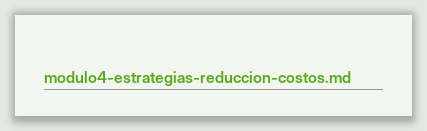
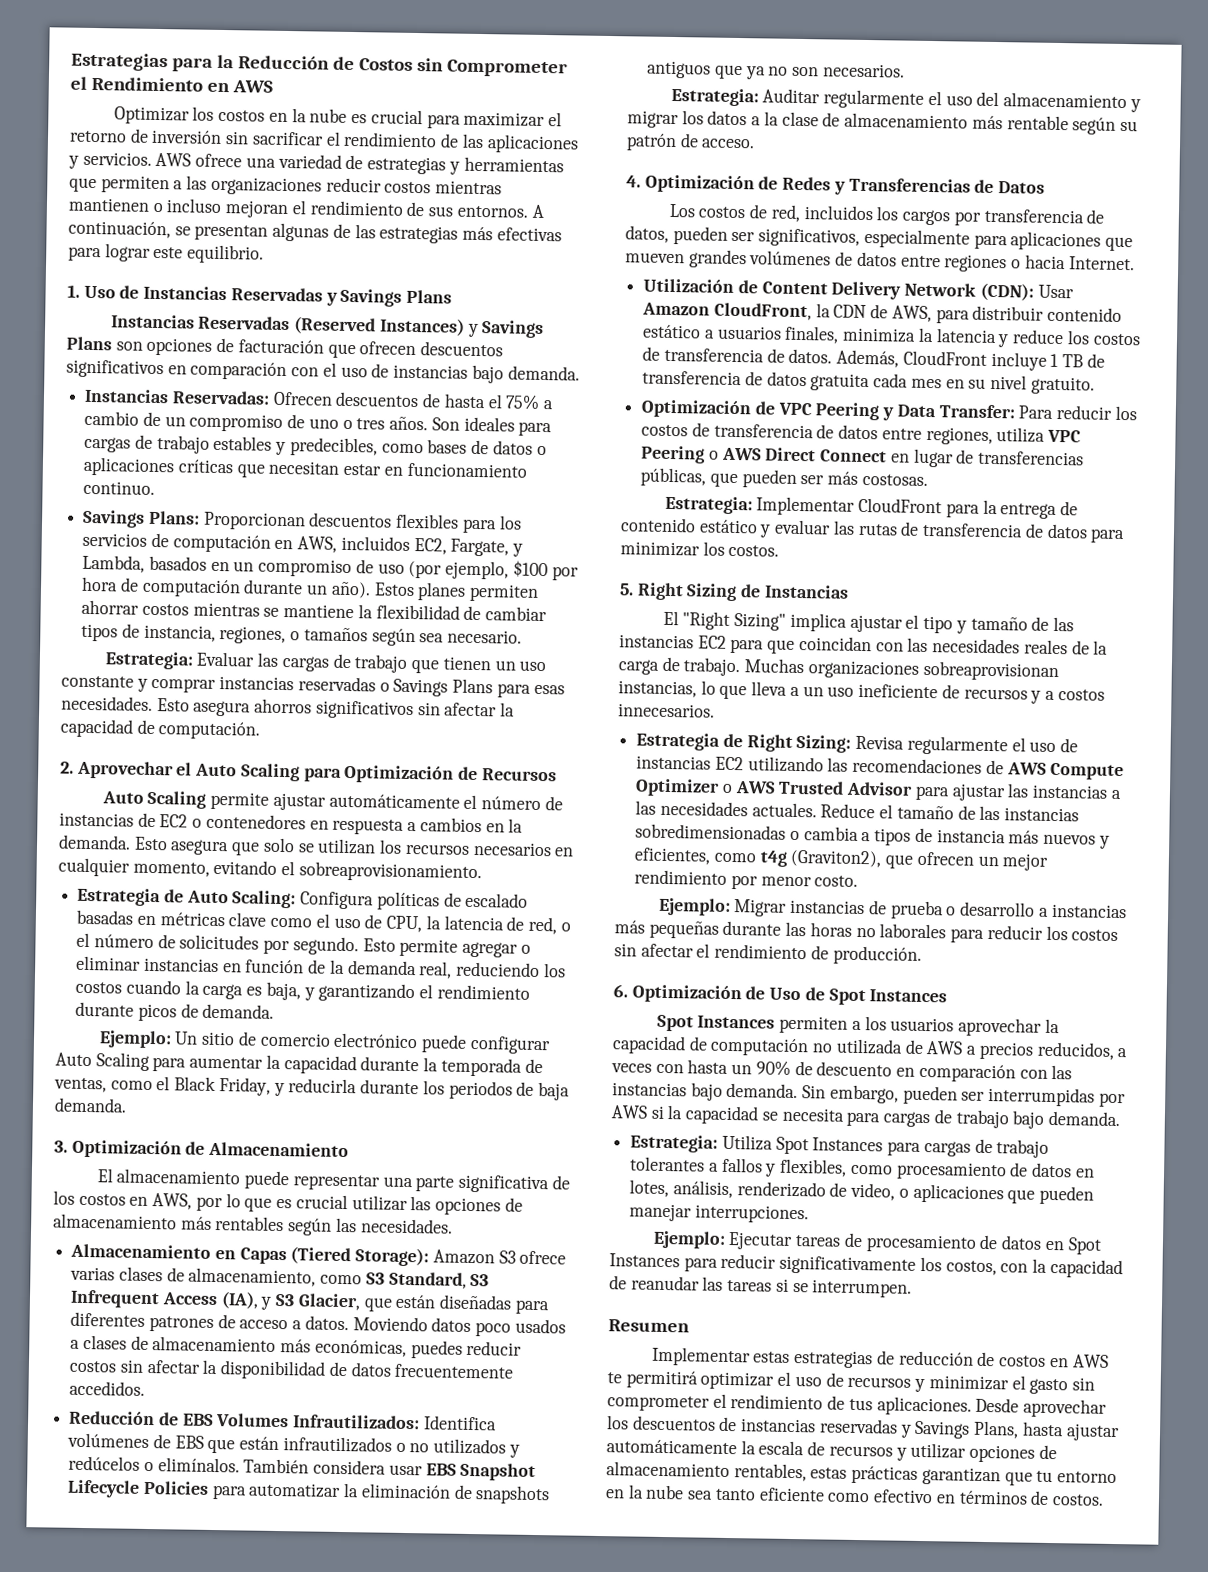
- modulo4-estrategias-reduccion-costos.md
+ Estrategias para la Reducción de Costos sin Comprometer el Rendimiento en AWS
+ Optimizar los costos en la nube es crucial para maximizar el retorno de inversión sin sacrificar el rendimiento de las aplicaciones y servicios. AWS ofrece una variedad de estrategias y herramientas que permiten a las organizaciones reducir costos mientras mantienen o incluso mejoran el rendimiento de sus entornos. A continuación, se presentan algunas de las estrategias más efectivas para lograr este equilibrio.
+ 1. Uso de Instancias Reservadas y Savings Plans
+ Instancias Reservadas (Reserved Instances) y Savings Plans son opciones de facturación que ofrecen descuentos significativos en comparación con el uso de instancias bajo demanda.
+ Instancias Reservadas: Ofrecen descuentos de hasta el 75% a cambio de un compromiso de uno o tres años. Son ideales para cargas de trabajo estables y predecibles, como bases de datos o aplicaciones críticas que necesitan estar en funcionamiento continuo.
+ Savings Plans: Proporcionan descuentos flexibles para los servicios de computación en AWS, incluidos EC2, Fargate, y Lambda, basados en un compromiso de uso (por ejemplo, $100 por hora de computación durante un año). Estos planes permiten ahorrar costos mientras se mantiene la flexibilidad de cambiar tipos de instancia, regiones, o tamaños según sea necesario.
+ Estrategia: Evaluar las cargas de trabajo que tienen un uso constante y comprar instancias reservadas o Savings Plans para esas necesidades. Esto asegura ahorros significativos sin afectar la capacidad de computación.
+ 2. Aprovechar el Auto Scaling para Optimización de Recursos
+ Auto Scaling permite ajustar automáticamente el número de instancias de EC2 o contenedores en respuesta a cambios en la demanda. Esto asegura que solo se utilizan los recursos necesarios en cualquier momento, evitando el sobreaprovisionamiento.
+ Estrategia de Auto Scaling: Configura políticas de escalado basadas en métricas clave como el uso de CPU, la latencia de red, o el número de solicitudes por segundo. Esto permite agregar o eliminar instancias en función de la demanda real, reduciendo los costos cuando la carga es baja, y garantizando el rendimiento durante picos de demanda.
+ Ejemplo: Un sitio de comercio electrónico puede configurar Auto Scaling para aumentar la capacidad durante la temporada de ventas, como el Black Friday, y reducirla durante los periodos de baja demanda.
+ 3. Optimización de Almacenamiento
+ El almacenamiento puede representar una parte significativa de los costos en AWS, por lo que es crucial utilizar las opciones de almacenamiento más rentables según las necesidades.
+ Almacenamiento en Capas (Tiered Storage): Amazon S3 ofrece varias clases de almacenamiento, como S3 Standard, S3 Infrequent Access (IA), y S3 Glacier, que están diseñadas para diferentes patrones de acceso a datos. Moviendo datos poco usados a clases de almacenamiento más económicas, puedes reducir costos sin afectar la disponibilidad de datos frecuentemente accedidos.
+ Reducción de EBS Volumes Infrautilizados: Identifica volúmenes de EBS que están infrautilizados o no utilizados y redúcelos o elimínalos. También considera usar EBS Snapshot Lifecycle Policies para automatizar la eliminación de snapshots antiguos que ya no son necesarios.
+ Estrategia: Auditar regularmente el uso del almacenamiento y migrar los datos a la clase de almacenamiento más rentable según su patrón de acceso.
+ 4. Optimización de Redes y Transferencias de Datos
+ Los costos de red, incluidos los cargos por transferencia de datos, pueden ser significativos, especialmente para aplicaciones que mueven grandes volúmenes de datos entre regiones o hacia Internet.
+ Utilización de Content Delivery Network (CDN): Usar Amazon CloudFront, la CDN de AWS, para distribuir contenido estático a usuarios finales, minimiza la latencia y reduce los costos de transferencia de datos. Además, CloudFront incluye 1 TB de transferencia de datos gratuita cada mes en su nivel gratuito.
+ Optimización de VPC Peering y Data Transfer: Para reducir los costos de transferencia de datos entre regiones, utiliza VPC Peering o AWS Direct Connect en lugar de transferencias públicas, que pueden ser más costosas.
+ Estrategia: Implementar CloudFront para la entrega de contenido estático y evaluar las rutas de transferencia de datos para minimizar los costos.
+ 5. Right Sizing de Instancias
+ El "Right Sizing" implica ajustar el tipo y tamaño de las instancias EC2 para que coincidan con las necesidades reales de la carga de trabajo. Muchas organizaciones sobreaprovisionan instancias, lo que lleva a un uso ineficiente de recursos y a costos innecesarios.
+ Estrategia de Right Sizing: Revisa regularmente el uso de instancias EC2 utilizando las recomendaciones de AWS Compute Optimizer o AWS Trusted Advisor para ajustar las instancias a las necesidades actuales. Reduce el tamaño de las instancias sobredimensionadas o cambia a tipos de instancia más nuevos y eficientes, como t4g (Graviton2), que ofrecen un mejor rendimiento por menor costo.
+ Ejemplo: Migrar instancias de prueba o desarrollo a instancias más pequeñas durante las horas no laborales para reducir los costos sin afectar el rendimiento de producción.
+ 6. Optimización de Uso de Spot Instances
+ Spot Instances permiten a los usuarios aprovechar la capacidad de computación no utilizada de AWS a precios reducidos, a veces con hasta un 90% de descuento en comparación con las instancias bajo demanda. Sin embargo, pueden ser interrumpidas por AWS si la capacidad se necesita para cargas de trabajo bajo demanda.
+ Estrategia: Utiliza Spot Instances para cargas de trabajo tolerantes a fallos y flexibles, como procesamiento de datos en lotes, análisis, renderizado de video, o aplicaciones que pueden manejar interrupciones.
+ Ejemplo: Ejecutar tareas de procesamiento de datos en Spot Instances para reducir significativamente los costos, con la capacidad de reanudar las tareas si se interrumpen.
+ Resumen
+ Implementar estas estrategias de reducción de costos en AWS te permitirá optimizar el uso de recursos y minimizar el gasto sin comprometer el rendimiento de tus aplicaciones. Desde aprovechar los descuentos de instancias reservadas y Savings Plans, hasta ajustar automáticamente la escala de recursos y utilizar opciones de almacenamiento rentables, estas prácticas garantizan que tu entorno en la nube sea tanto eficiente como efectivo en términos de costos.

